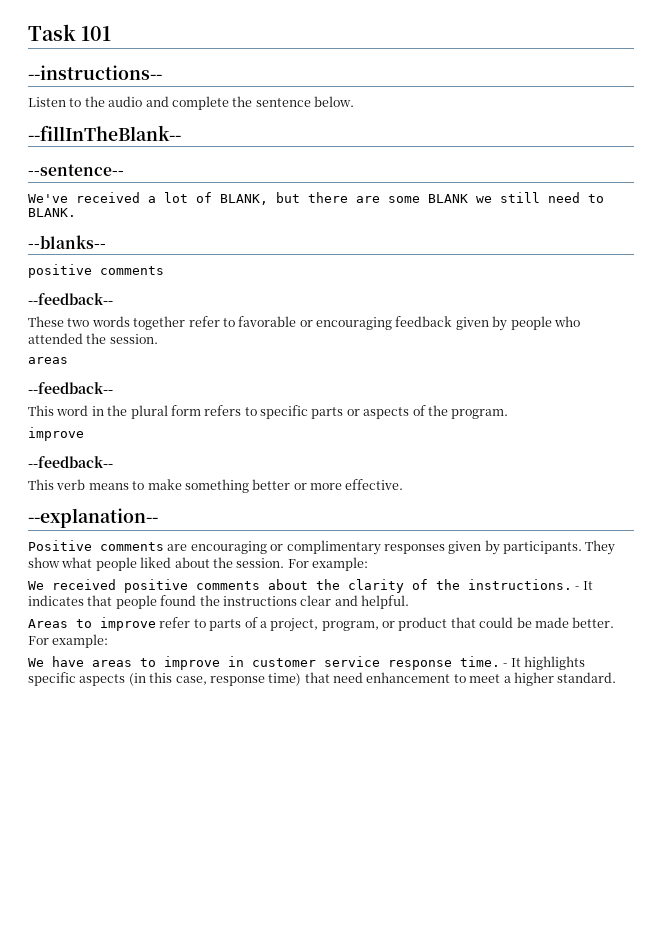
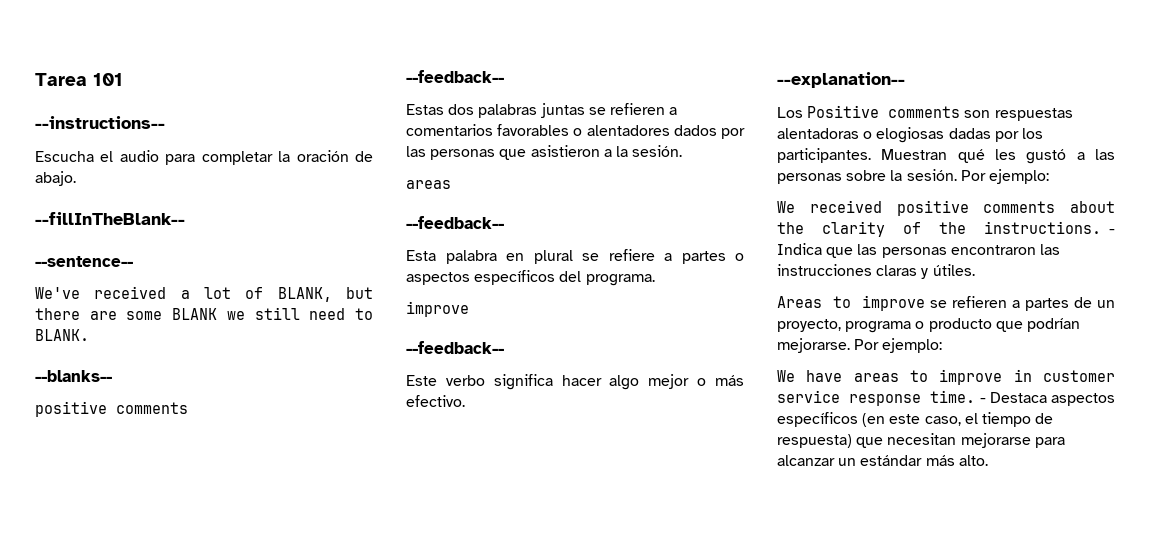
- Task 101
+ Tarea 101
- Listen to the audio and complete the sentence below.
+ Escucha el audio para completar la oración de abajo.
- These two words together refer to favorable or encouraging feedback given by people who attended the session.
+ Estas dos palabras juntas se refieren a comentarios favorables o alentadores dados por las personas que asistieron a la sesión.
  areas
  --feedback--
- This word in the plural form refers to specific parts or aspects of the program.
+ Esta palabra en plural se refiere a partes o aspectos específicos del programa.
  improve
  --feedback--
- This verb means to make something better or more effective.
+ Este verbo significa hacer algo mejor o más efectivo.
- Positive comments are encouraging or complimentary responses given by participants. They show what people liked about the session. For example:
+ Los Positive comments son respuestas alentadoras o elogiosas dadas por los participantes. Muestran qué les gustó a las personas sobre la sesión. Por ejemplo:
- - It indicates that people found the instructions clear and helpful.
- Areas to improve refer to parts of a project, program, or product that could be made better. For example:
+ - Indica que las personas encontraron las instrucciones claras y útiles.
+ Areas to improve se refieren a partes de un proyecto, programa o producto que podrían mejorarse. Por ejemplo:
- - It highlights specific aspects (in this case, response time) that need enhancement to meet a higher standard.
+ - Destaca aspectos específicos (en este caso, el tiempo de respuesta) que necesitan mejorarse para alcanzar un estándar más alto.

